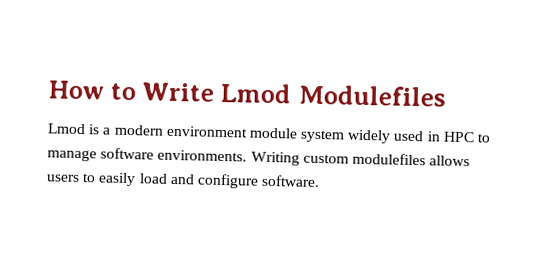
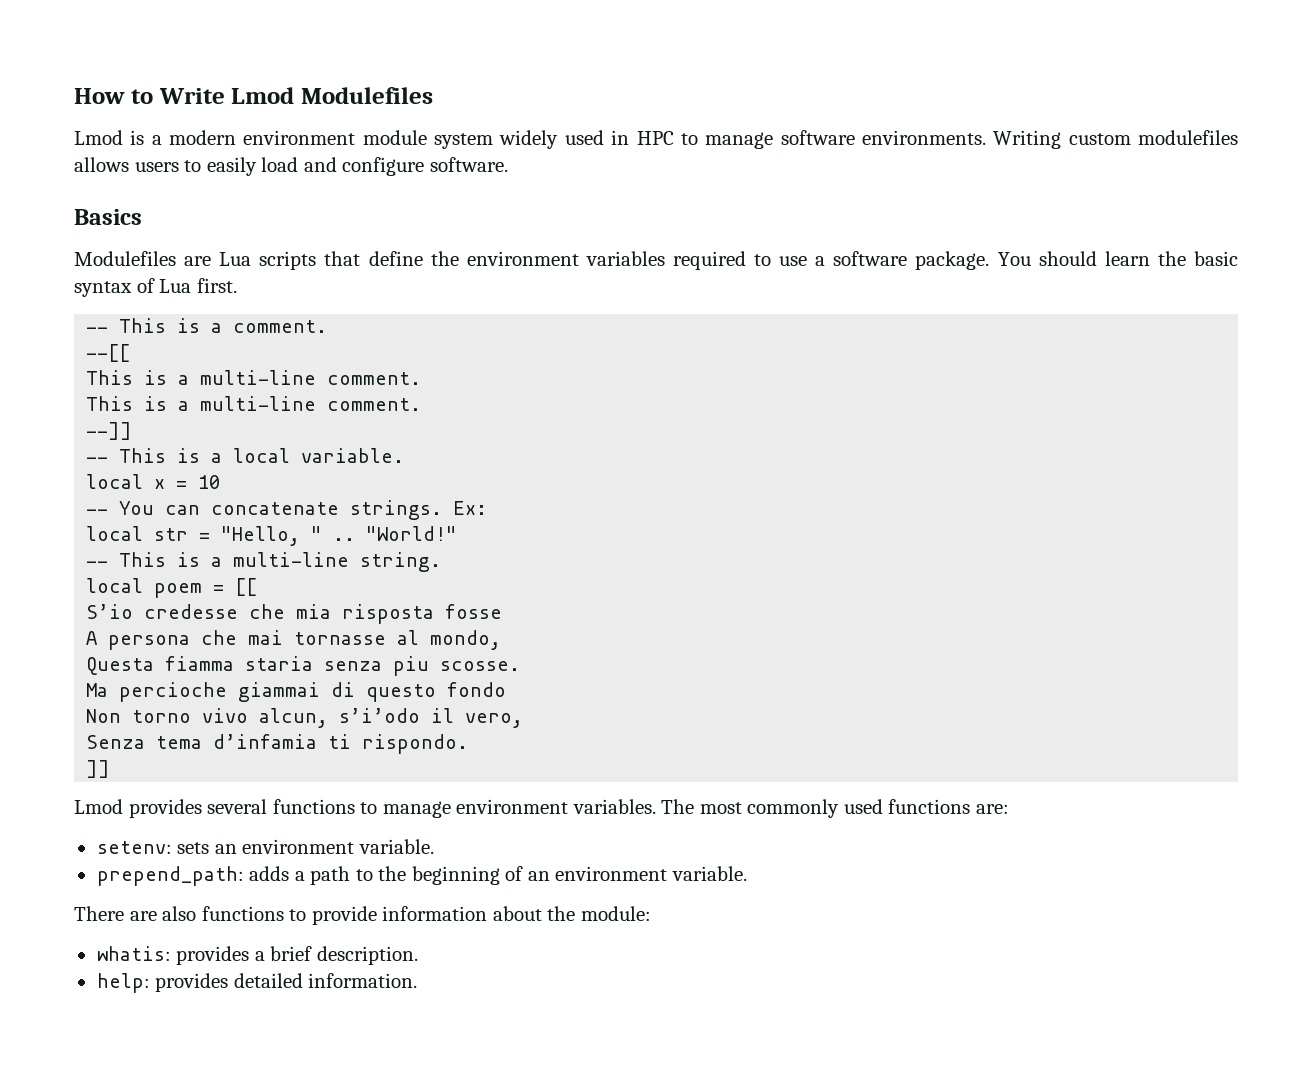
+ Basics
+ Modulefiles are Lua scripts that define the environment variables required to use a software package. You should learn the basic syntax of Lua first.
+ -- This is a comment.
+ --[[
+ This is a multi-line comment.
+ This is a multi-line comment.
+ --]]
+ -- This is a local variable.
+ local x = 10
+ -- You can concatenate strings. Ex:
+ local str = "Hello, " .. "World!"
+ -- This is a multi-line string.
+ local poem = [[
+ S’io credesse che mia risposta fosse
+ A persona che mai tornasse al mondo,
+ Questa fiamma staria senza piu scosse.
+ Ma percioche giammai di questo fondo
+ Non torno vivo alcun, s’i’odo il vero,
+ Senza tema d’infamia ti rispondo.
+ ]]
+ Lmod provides several functions to manage environment variables. The most commonly used functions are:
+ setenv: sets an environment variable.
+ prepend_path: adds a path to the beginning of an environment variable.
+ There are also functions to provide information about the module:
+ whatis: provides a brief description.
+ help: provides detailed information.

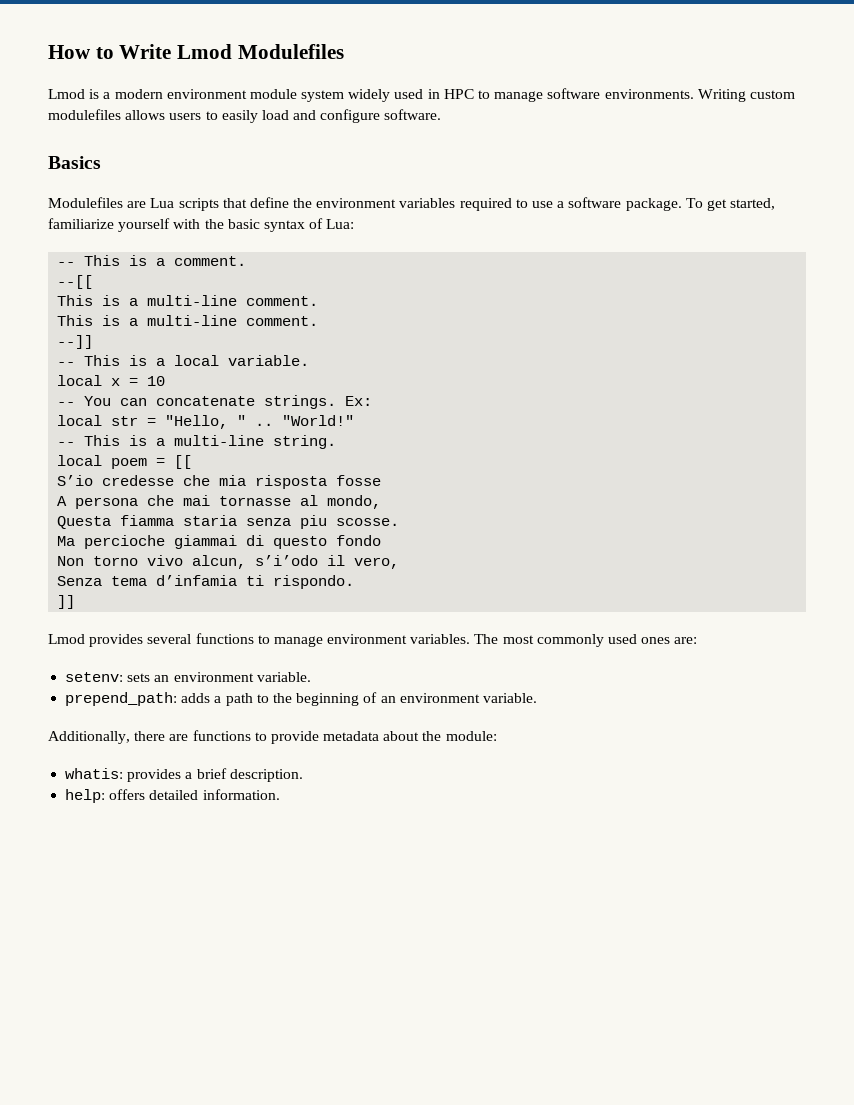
- You should learn the basic syntax of Lua first.
+ To get started, familiarize yourself with the basic syntax of Lua:
- The most commonly used functions are:
+ The most commonly used ones are:
- There are also functions to provide information about the module:
+ Additionally, there are functions to provide metadata about the module:
- help: provides detailed information.
+ help: offers detailed information.

